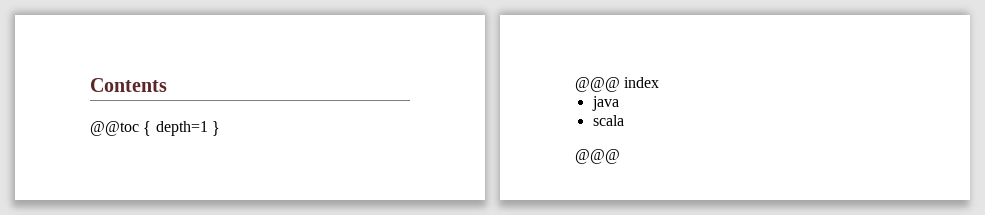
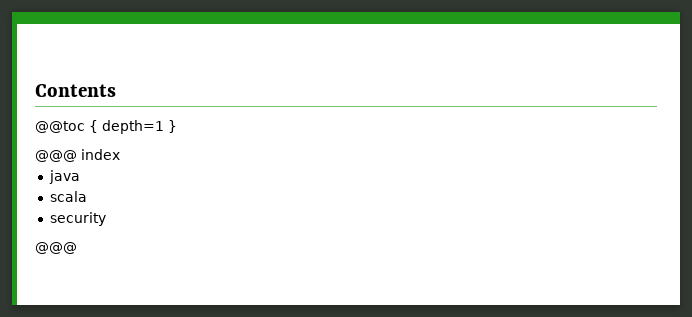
+ security

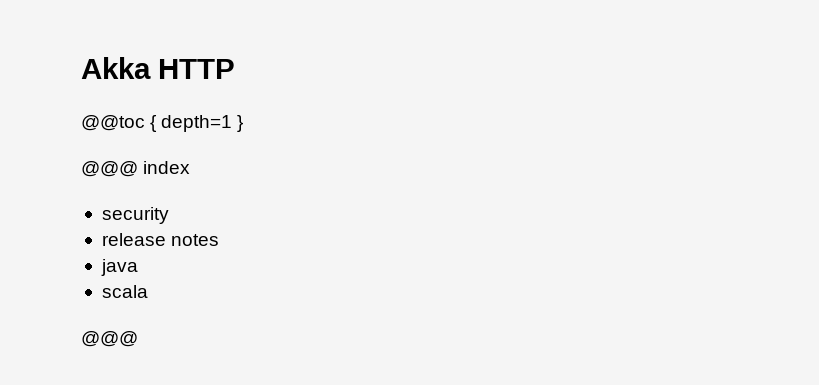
- Contents
+ Akka HTTP
+ security
+ release notes
- security

